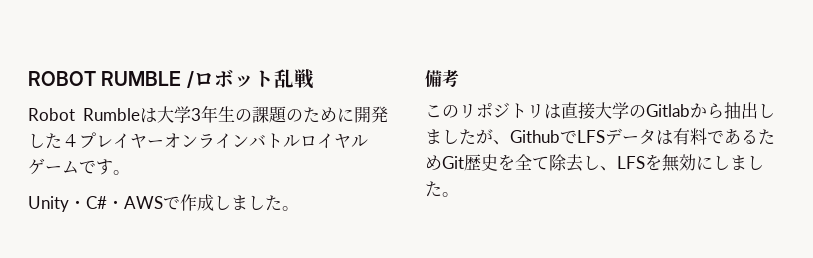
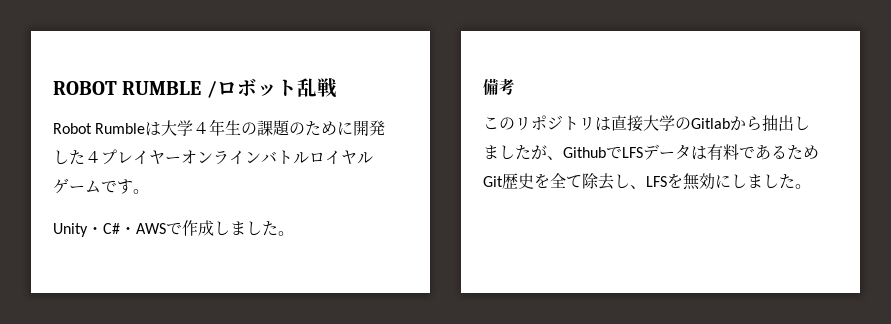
- Robot Rumbleは大学3年生の課題のために開発した４プレイヤーオンラインバトルロイヤルゲームです。
+ Robot Rumbleは大学４年生の課題のために開発した４プレイヤーオンラインバトルロイヤルゲームです。

